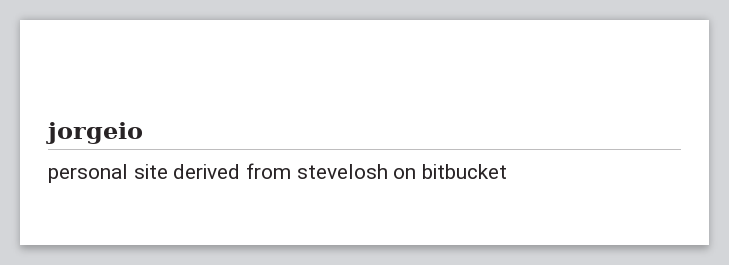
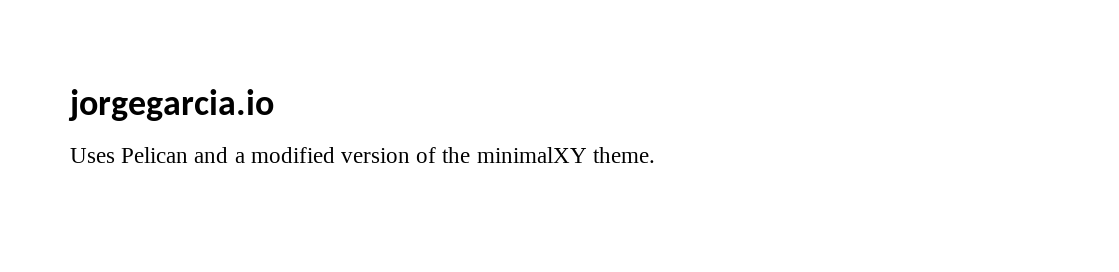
- jorgeio
- personal site derived from stevelosh on bitbucket
+ jorgegarcia.io
+ Uses Pelican and a modified version of the minimalXY theme.

